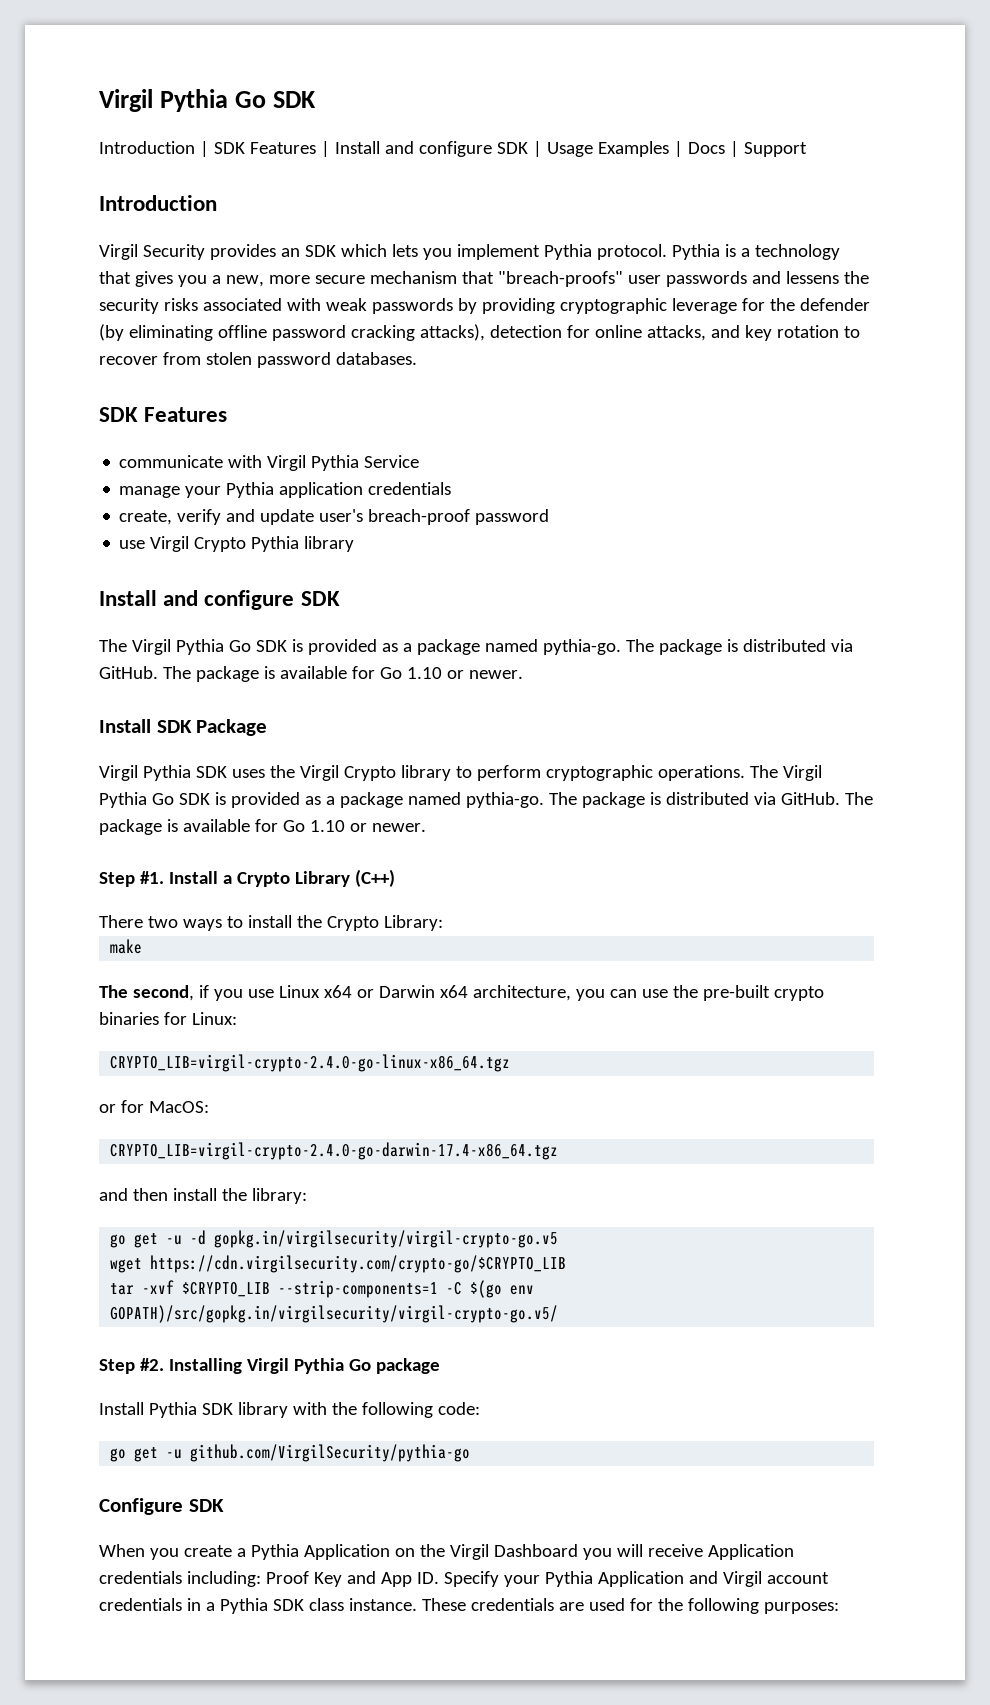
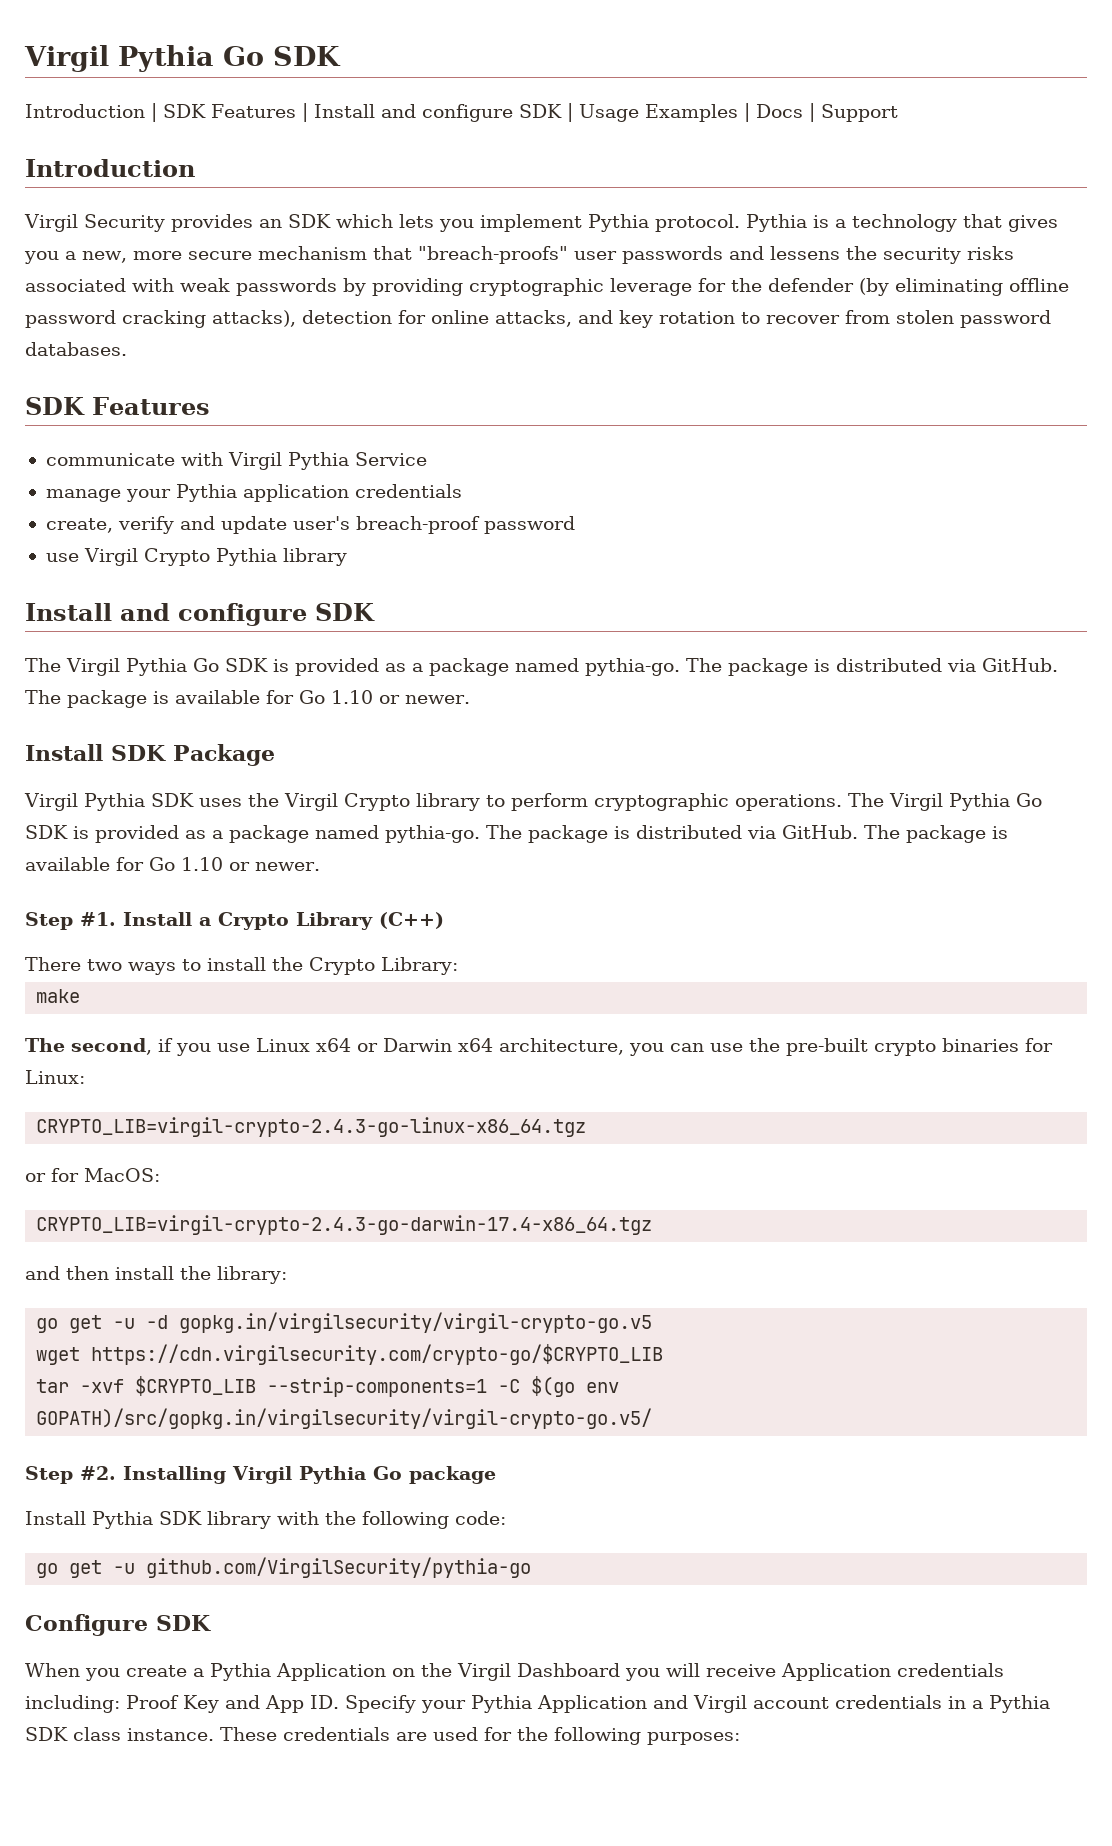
- CRYPTO_LIB=virgil-crypto-2.4.0-go-linux-x86_64.tgz
+ CRYPTO_LIB=virgil-crypto-2.4.3-go-linux-x86_64.tgz
- CRYPTO_LIB=virgil-crypto-2.4.0-go-darwin-17.4-x86_64.tgz
+ CRYPTO_LIB=virgil-crypto-2.4.3-go-darwin-17.4-x86_64.tgz

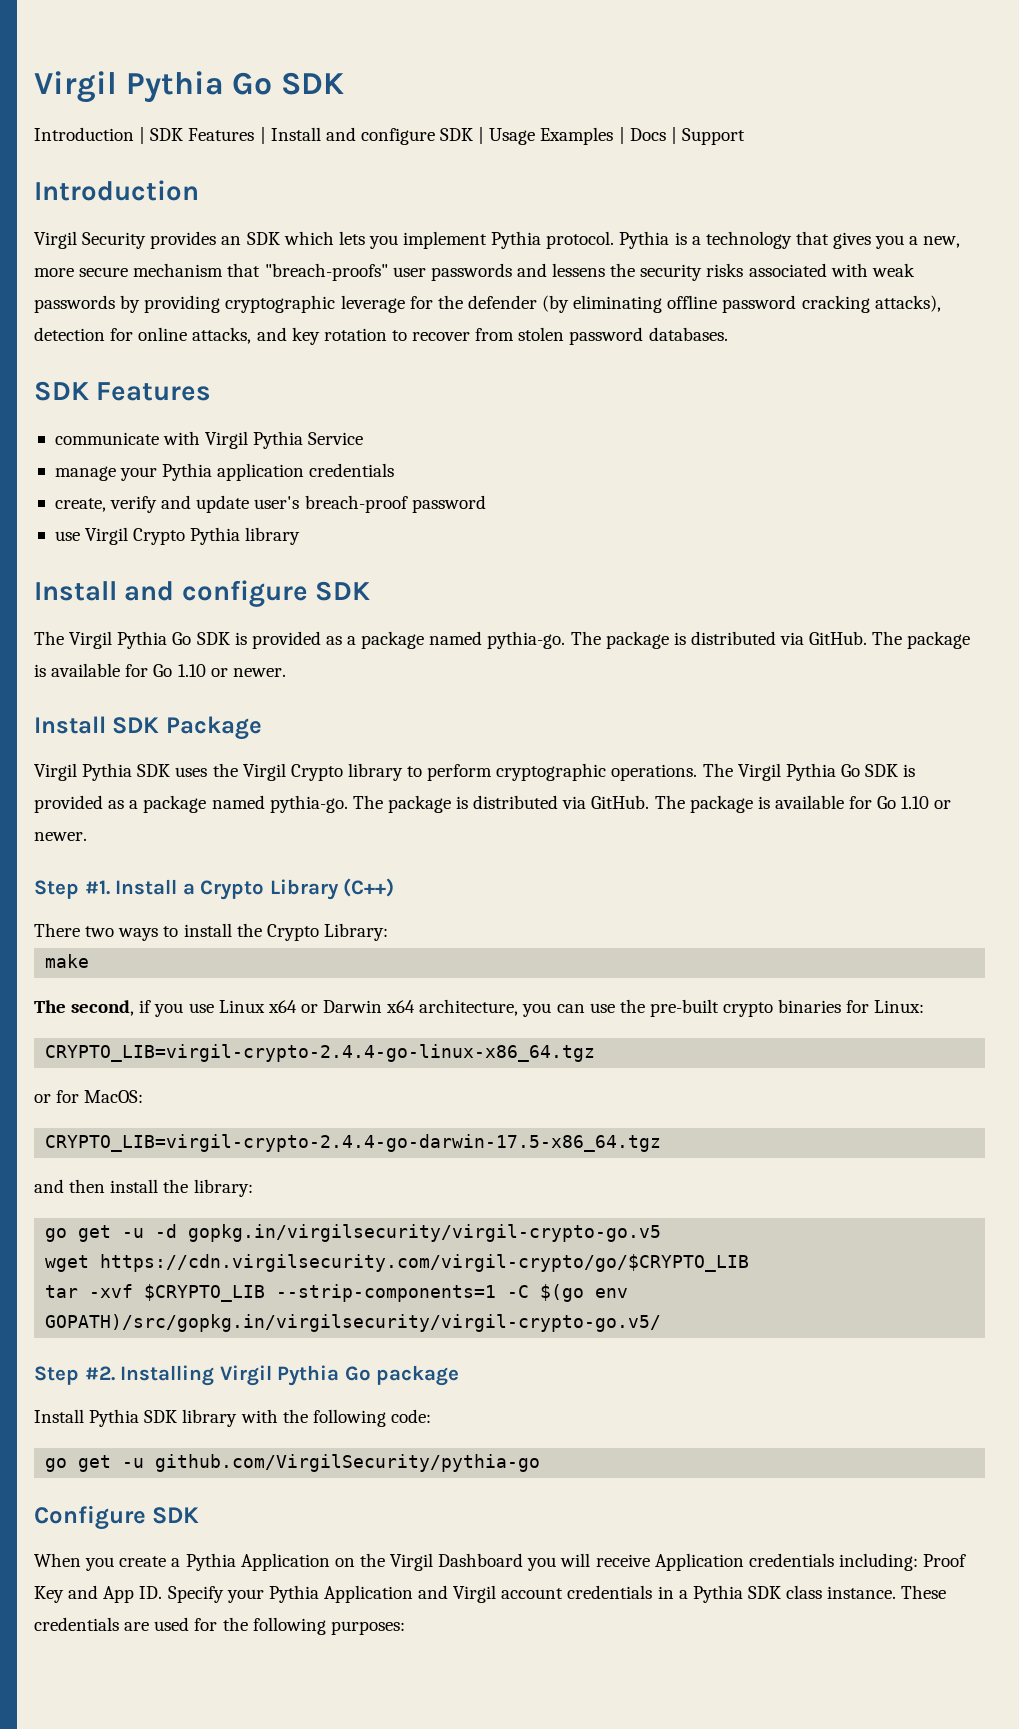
- CRYPTO_LIB=virgil-crypto-2.4.3-go-linux-x86_64.tgz
+ CRYPTO_LIB=virgil-crypto-2.4.4-go-linux-x86_64.tgz
- CRYPTO_LIB=virgil-crypto-2.4.3-go-darwin-17.4-x86_64.tgz
+ CRYPTO_LIB=virgil-crypto-2.4.4-go-darwin-17.5-x86_64.tgz
- wget https://cdn.virgilsecurity.com/crypto-go/$CRYPTO_LIB
+ wget https://cdn.virgilsecurity.com/virgil-crypto/go/$CRYPTO_LIB

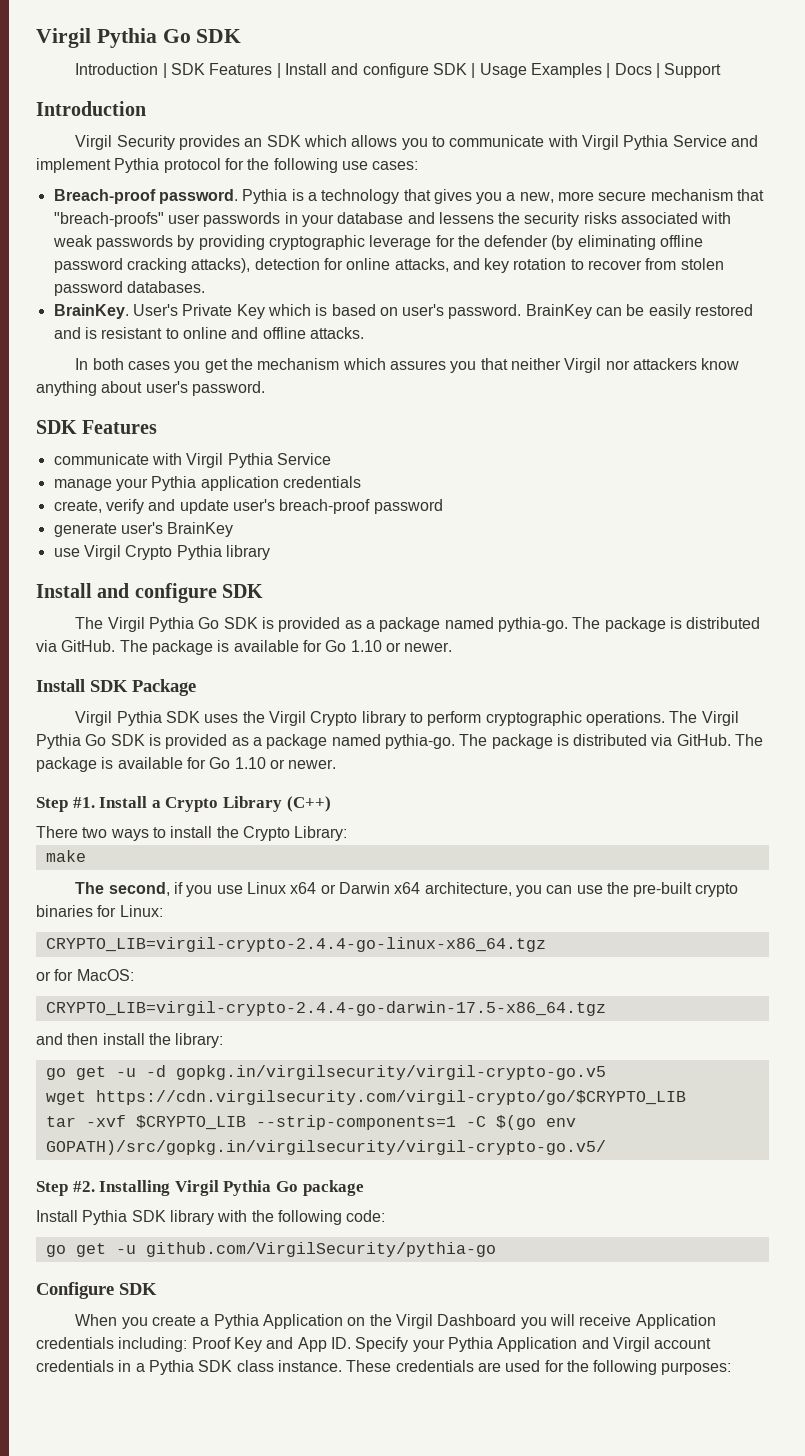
- Virgil Security provides an SDK which lets you implement Pythia protocol.
+ Virgil Security provides an SDK which allows you to communicate with Virgil Pythia Service and implement Pythia protocol for the following use cases:
+ Breach-proof password.
- Pythia is a technology that gives you a new, more secure mechanism that "breach-proofs" user passwords and lessens the security risks associated with weak passwords by providing cryptographic leverage for the defender (by eliminating offline password cracking attacks), detection for online attacks, and key rotation to recover from stolen password databases.
+ Pythia is a technology that gives you a new, more secure mechanism that "breach-proofs" user passwords in your database and lessens the security risks associated with weak passwords by providing cryptographic leverage for the defender (by eliminating offline password cracking attacks), detection for online attacks, and key rotation to recover from stolen password databases.
+ BrainKey. User's Private Key which is based on user's password. BrainKey can be easily restored and is resistant to online and offline attacks.
+ In both cases you get the mechanism which assures you that neither Virgil nor attackers know anything about user's password.
+ generate user's BrainKey

